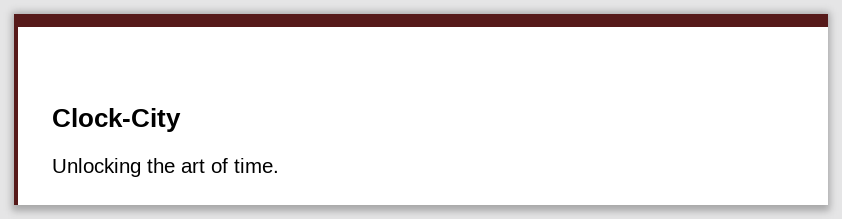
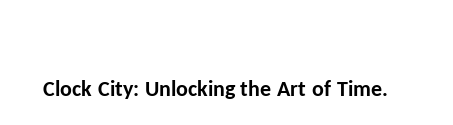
- Clock-City
- Unlocking the art of time.
+ Clock City: Unlocking the Art of Time.

